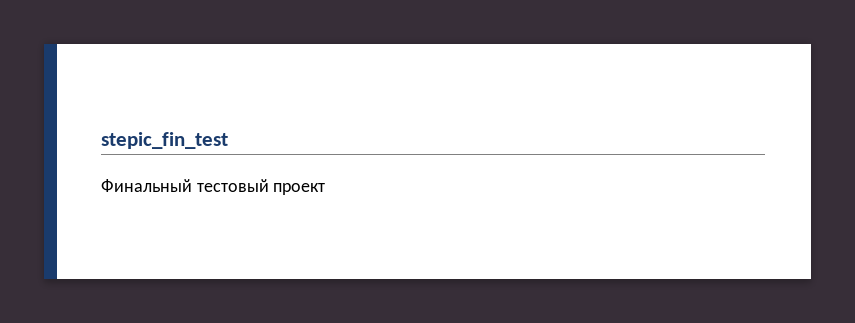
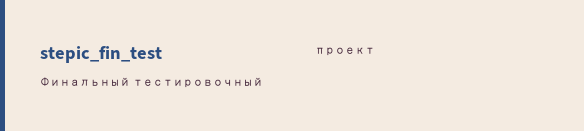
- Финальный тестовый проект
+ Финальный тестировочный проект

